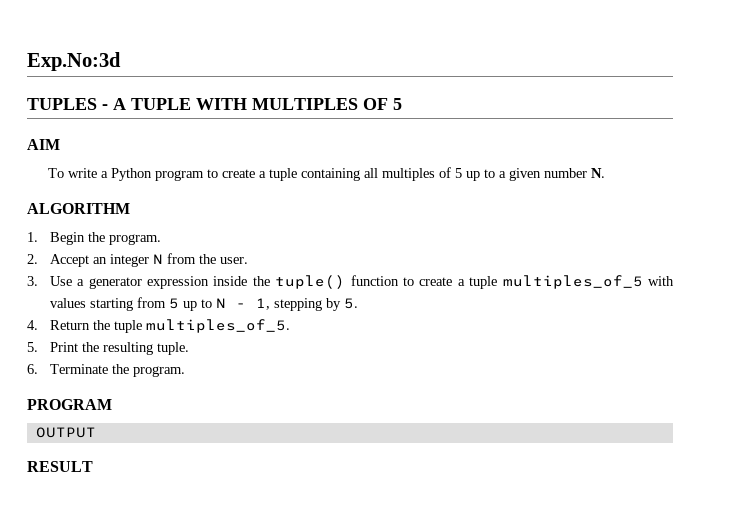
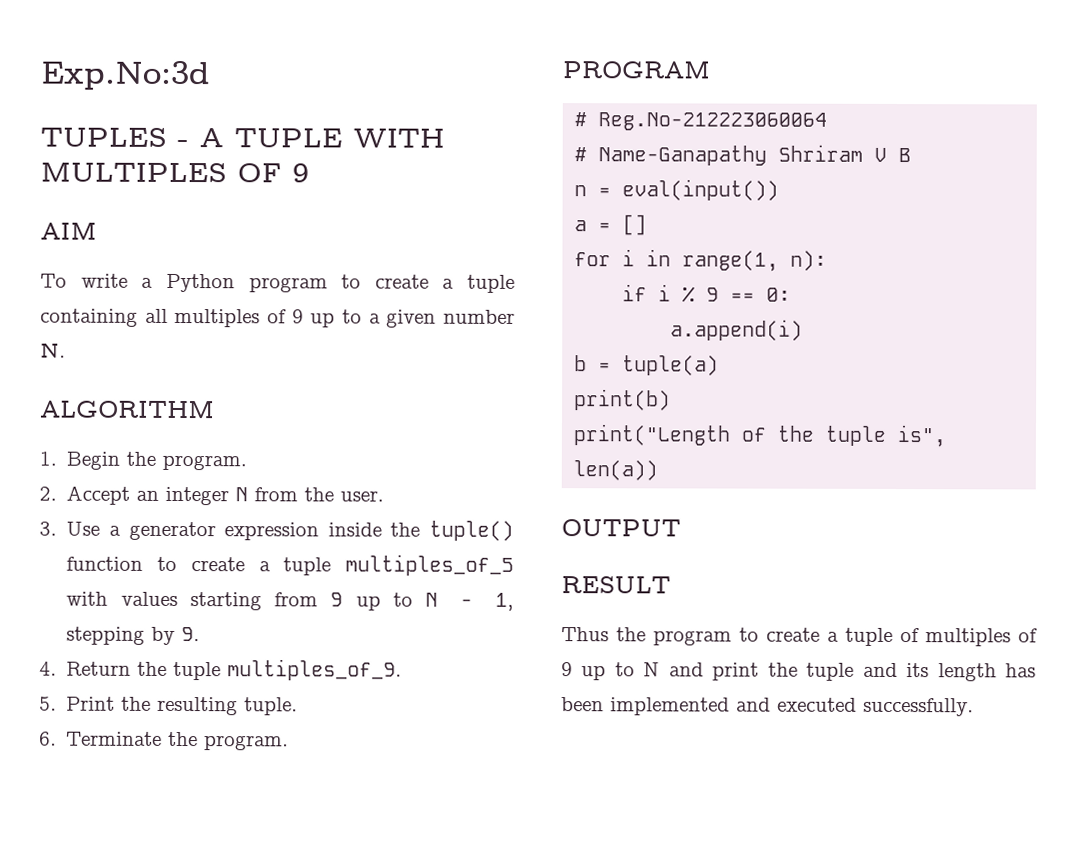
- TUPLES - A TUPLE WITH MULTIPLES OF 5
+ TUPLES - A TUPLE WITH MULTIPLES OF 9
- To write a Python program to create a tuple containing all multiples of 5 up to a given number N.
+ To write a Python program to create a tuple containing all multiples of 9 up to a given number N.
- 3. Use a generator expression inside the tuple() function to create a tuple multiples_of_5 with values starting from 5 up to N - 1, stepping by 5.
+ 3. Use a generator expression inside the tuple() function to create a tuple multiples_of_5 with values starting from 9 up to N - 1, stepping by 9.
- 4. Return the tuple multiples_of_5.
+ 4. Return the tuple multiples_of_9.
+ # Reg.No-212223060064
+ # Name-Ganapathy Shriram V B
+ n = eval(input())
+ a = []
+ for i in range(1, n):
+ if i % 9 == 0:
+ a.append(i)
+ b = tuple(a)
+ print(b)
+ print("Length of the tuple is", len(a))
  OUTPUT
  RESULT
+ Thus the program to create a tuple of multiples of 9 up to N and print the tuple and its length has been implemented and executed successfully.

